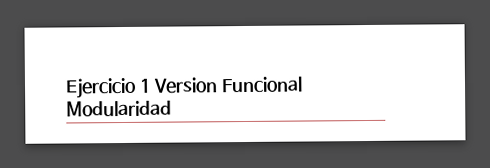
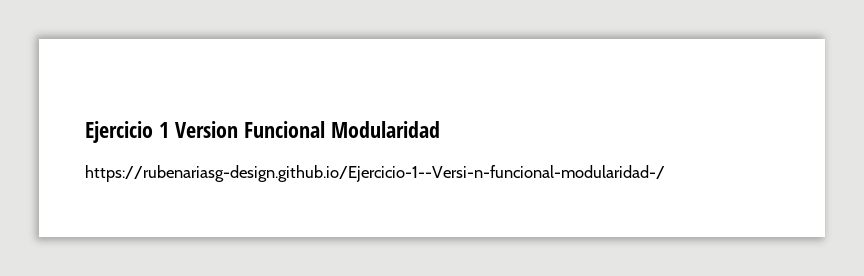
+ https://rubenariasg-design.github.io/Ejercicio-1--Versi-n-funcional-modularidad-/

